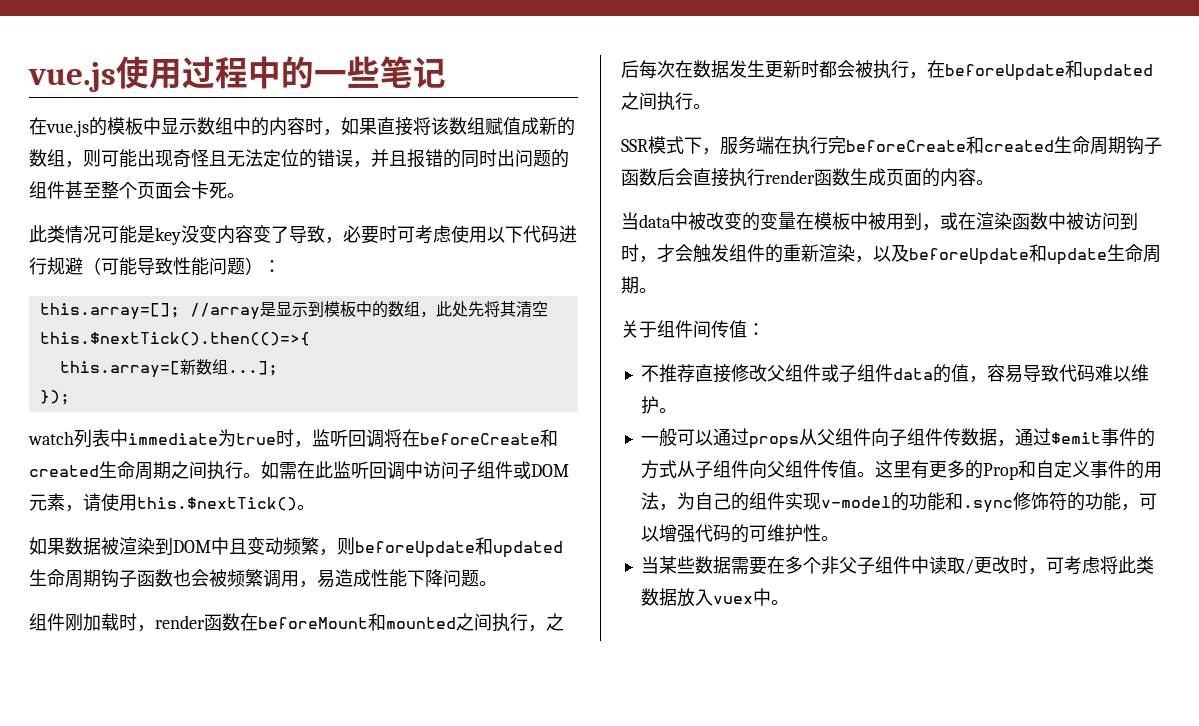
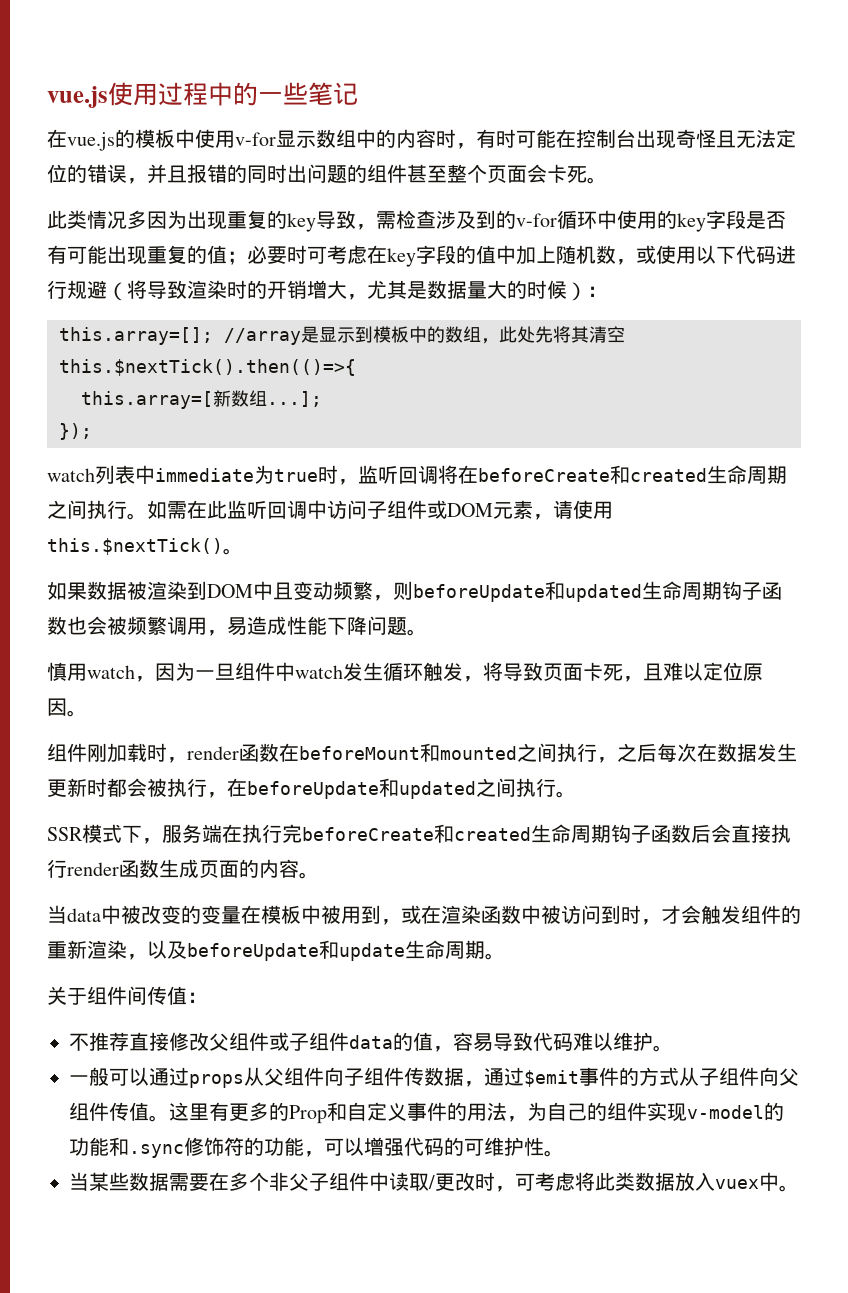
- 在vue.js的模板中显示数组中的内容时，如果直接将该数组赋值成新的数组，则可能出现奇怪且无法定位的错误，并且报错的同时出问题的组件甚至整个页面会卡死。
+ 在vue.js的模板中使用v-for显示数组中的内容时，有时可能在控制台出现奇怪且无法定位的错误，并且报错的同时出问题的组件甚至整个页面会卡死。
- 此类情况可能是key没变内容变了导致，必要时可考虑使用以下代码进行规避（可能导致性能问题）：
+ 此类情况多因为出现重复的key导致，需检查涉及到的v-for循环中使用的key字段是否有可能出现重复的值；必要时可考虑在key字段的值中加上随机数，或使用以下代码进行规避（将导致渲染时的开销增大，尤其是数据量大的时候）：
+ 慎用watch，因为一旦组件中watch发生循环触发，将导致页面卡死，且难以定位原因。

